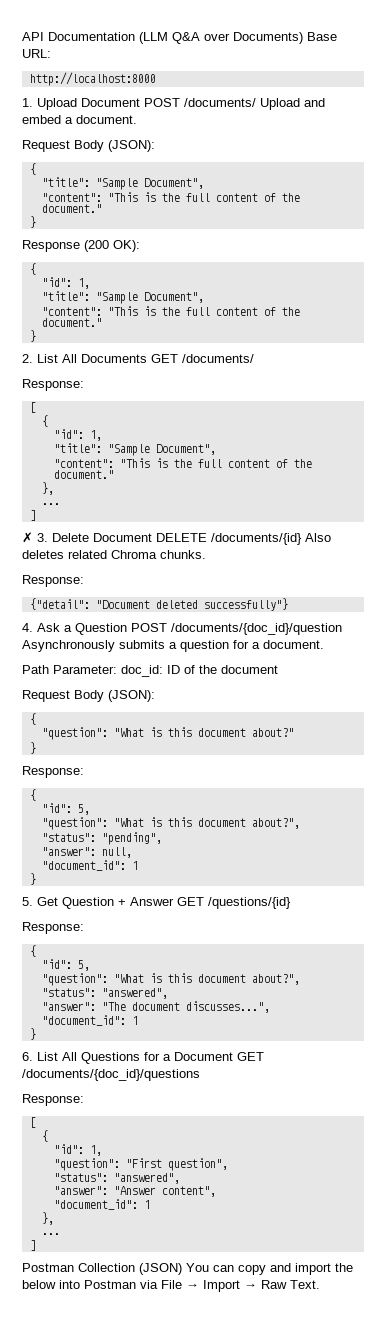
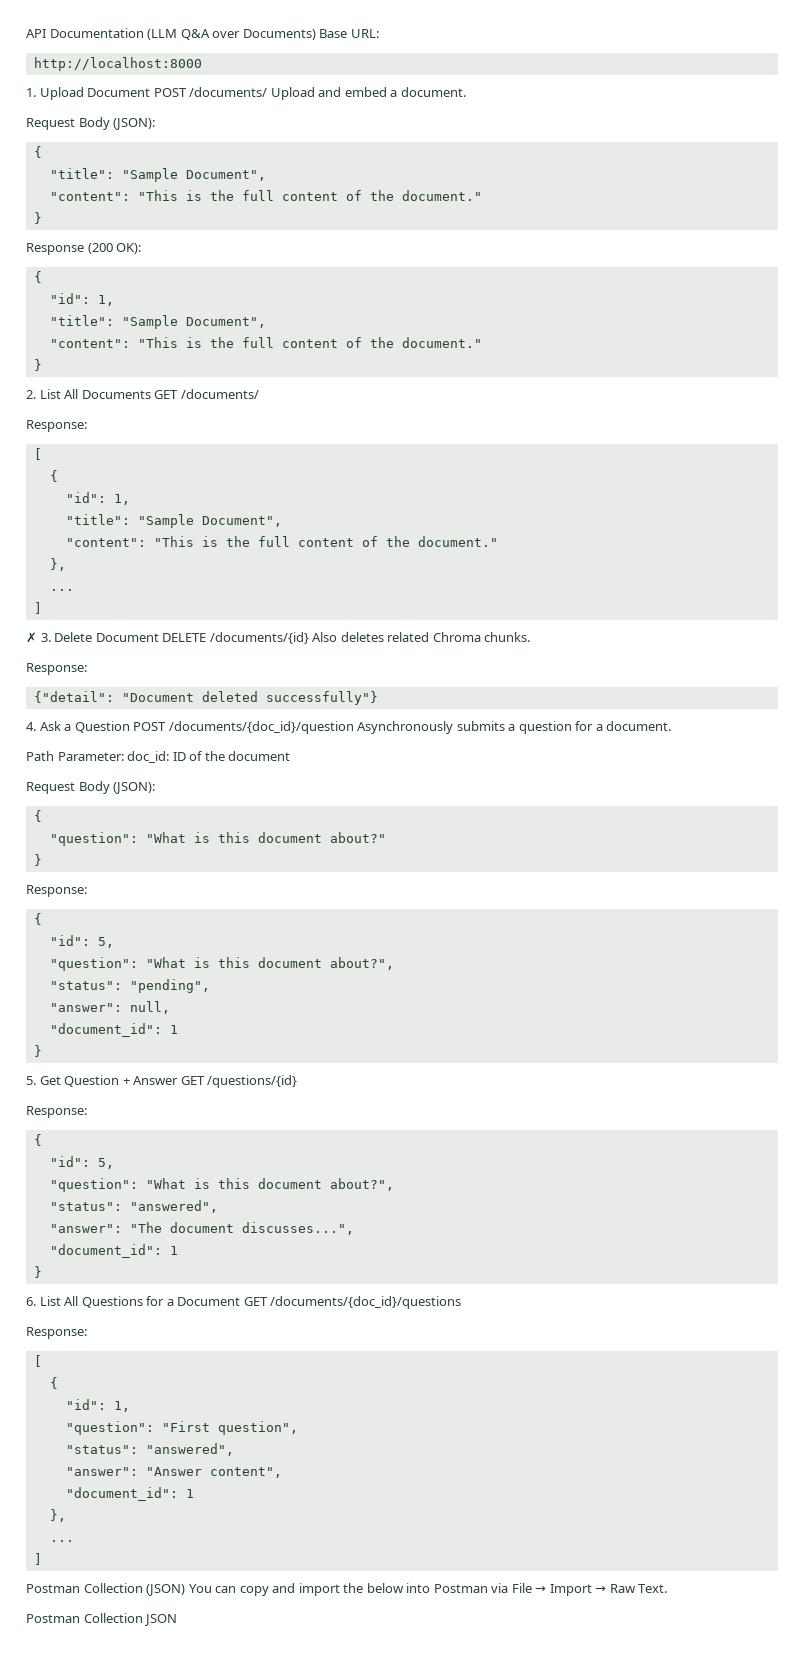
+ Postman Collection JSON

